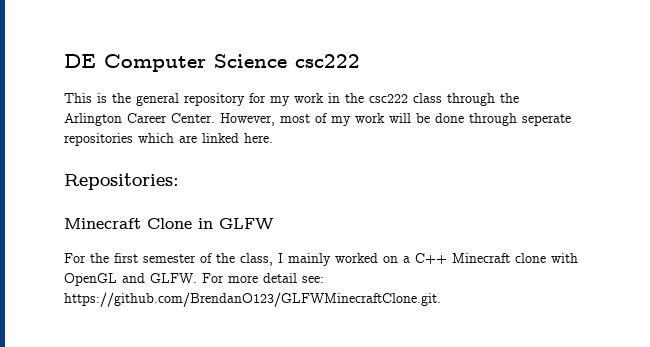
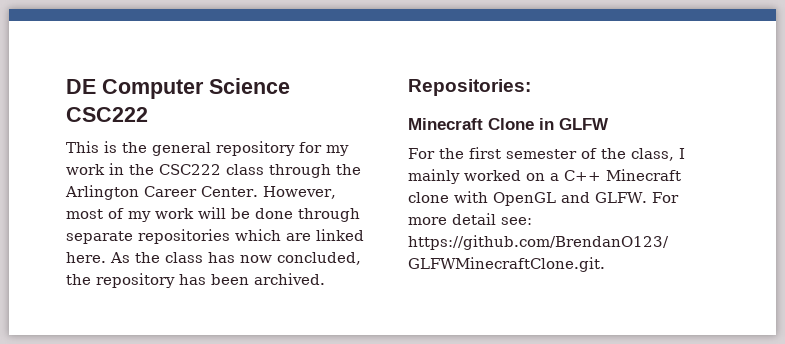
- DE Computer Science csc222
+ DE Computer Science CSC222
- This is the general repository for my work in the csc222 class through the Arlington Career Center.
+ This is the general repository for my work in the CSC222 class through the Arlington Career Center.
- However, most of my work will be done through seperate repositories which are linked here.
+ However, most of my work will be done through separate repositories which are linked here. As the class has now concluded, the repository has been archived.

